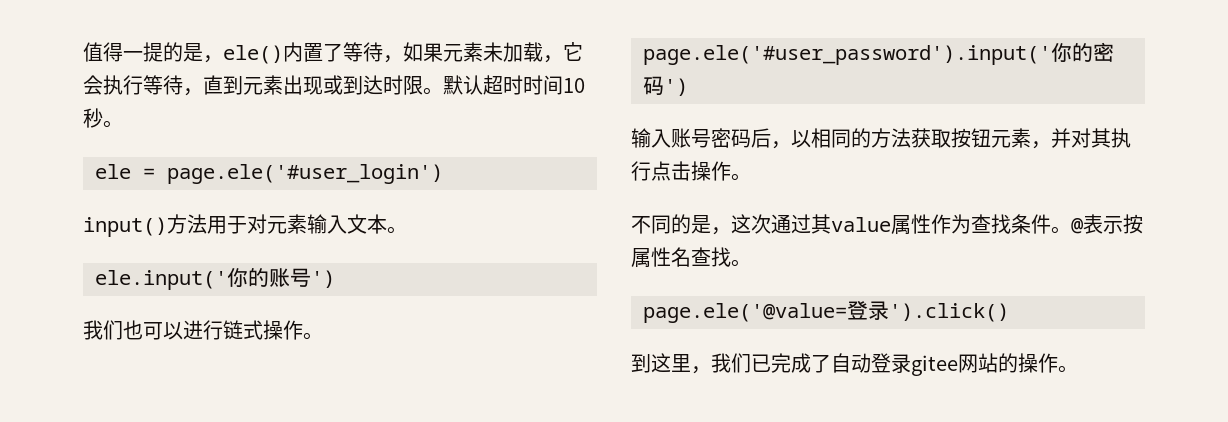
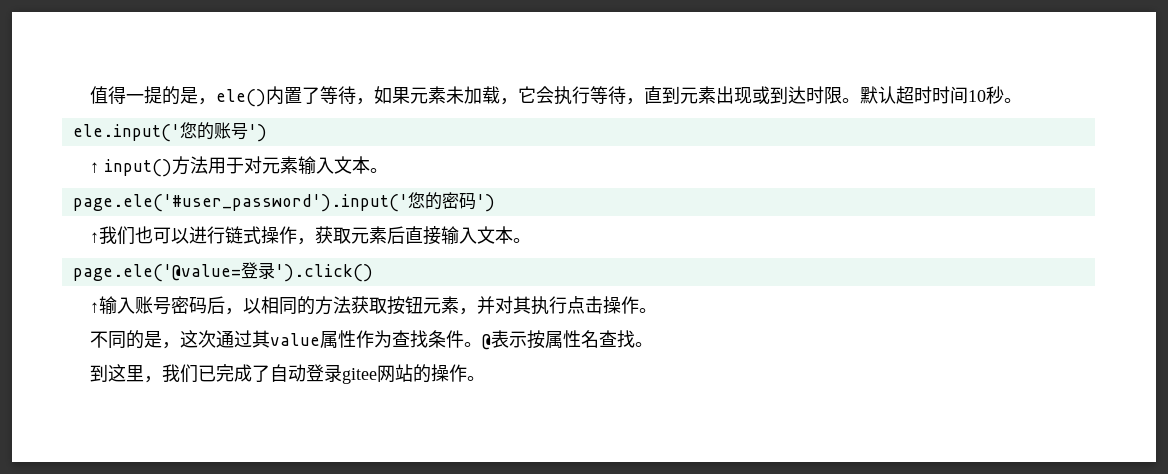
- ele = page.ele('#user_login')
- input()方法用于对元素输入文本。
+ ele.input('您的账号')
+ ↑ input()方法用于对元素输入文本。
- ele.input('你的账号')
- 我们也可以进行链式操作。
- page.ele('#user_password').input('你的密码')
- 输入账号密码后，以相同的方法获取按钮元素，并对其执行点击操作。
+ page.ele('#user_password').input('您的密码')
+ ↑我们也可以进行链式操作，获取元素后直接输入文本。
+ page.ele('@value=登录').click()
+ ↑输入账号密码后，以相同的方法获取按钮元素，并对其执行点击操作。
- page.ele('@value=登录').click()

